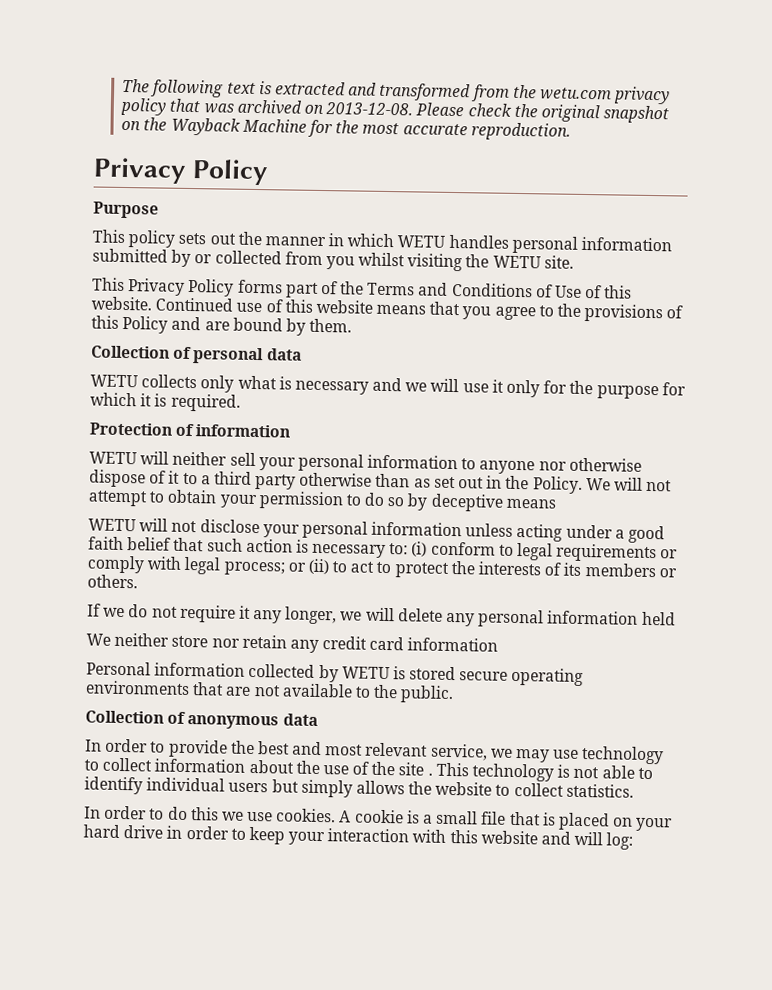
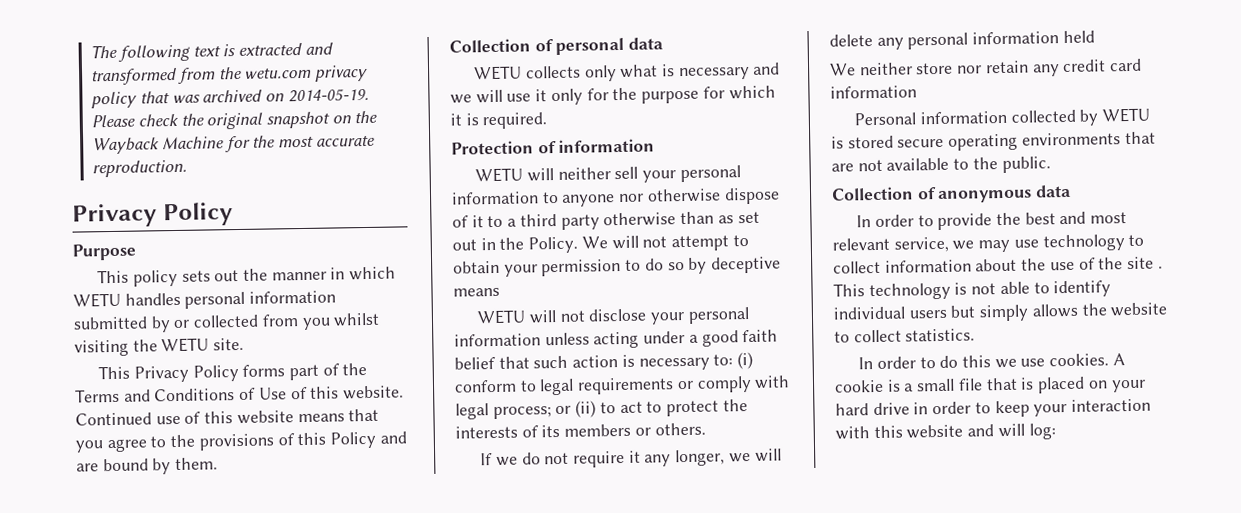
- The following text is extracted and transformed from the wetu.com privacy policy that was archived on 2013-12-08.
+ The following text is extracted and transformed from the wetu.com privacy policy that was archived on 2014-05-19.

